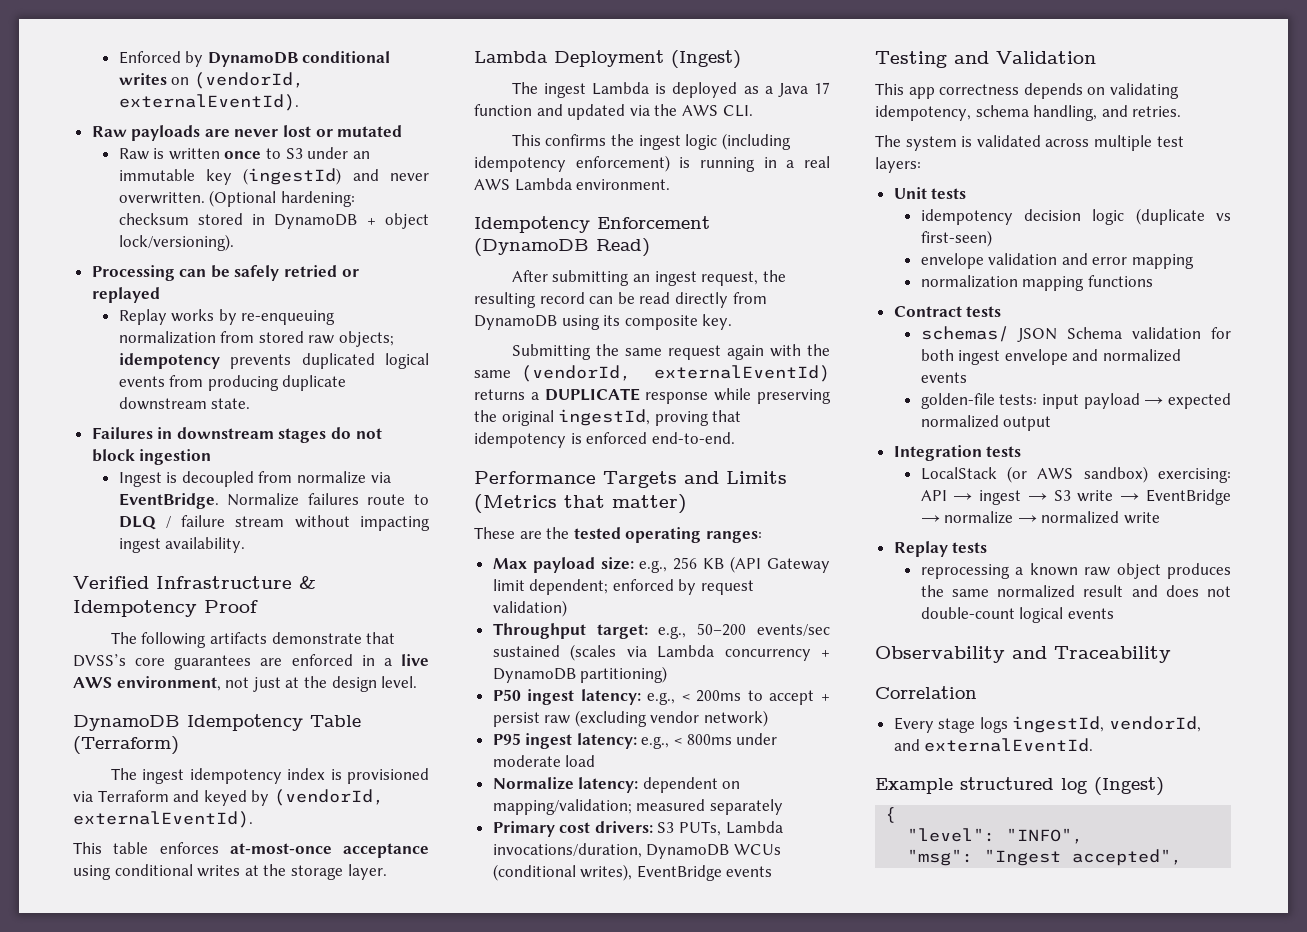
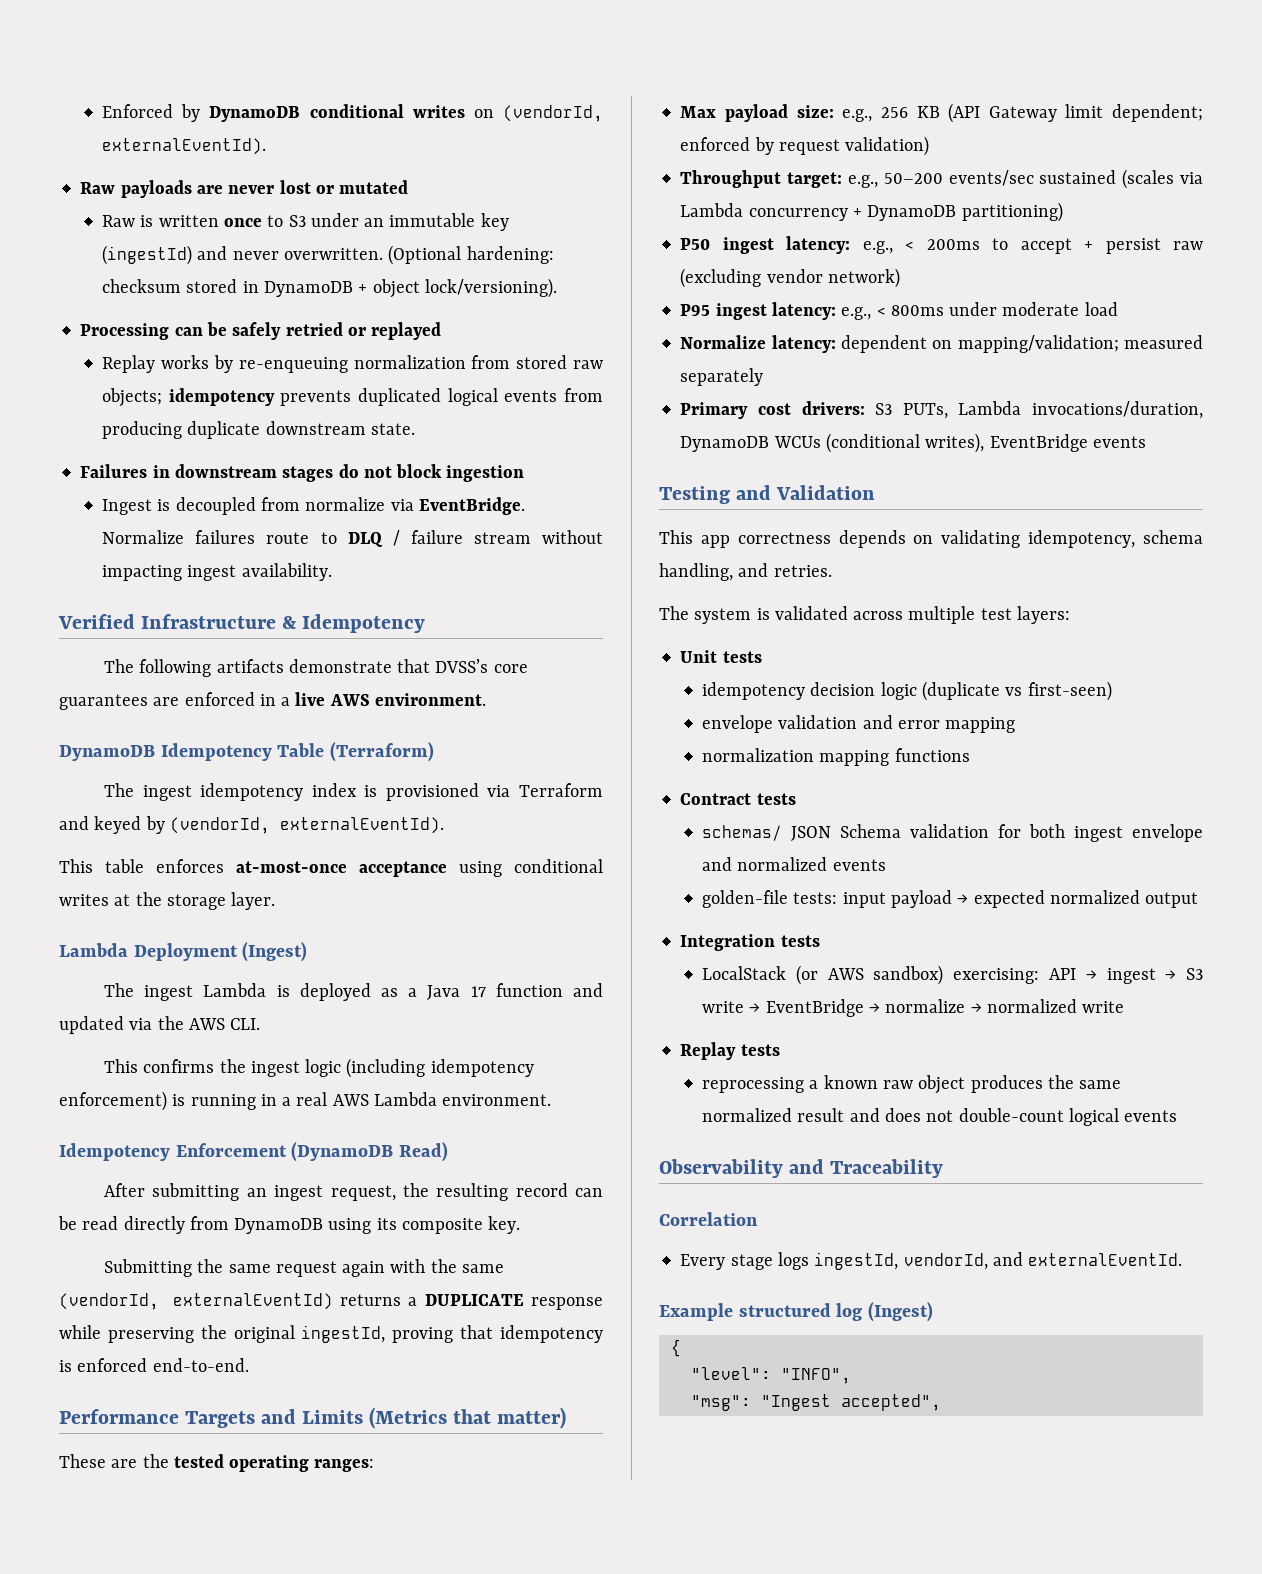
- Verified Infrastructure & Idempotency Proof
+ Verified Infrastructure & Idempotency
- The following artifacts demonstrate that DVSS’s core guarantees are enforced in a live AWS environment, not just at the design level.
+ The following artifacts demonstrate that DVSS’s core guarantees are enforced in a live AWS environment.

